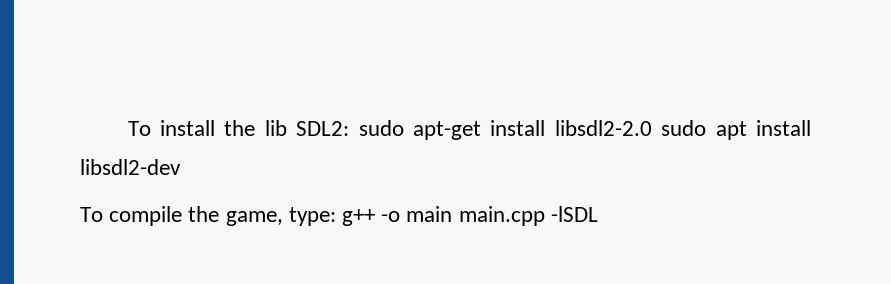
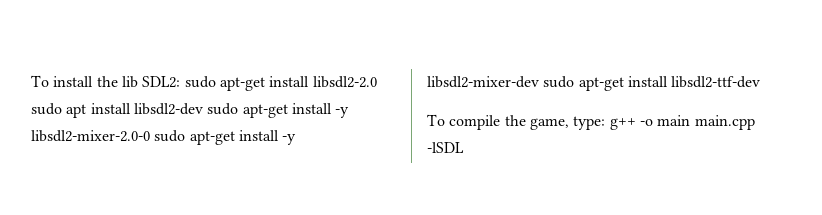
- To install the lib SDL2: sudo apt-get install libsdl2-2.0 sudo apt install libsdl2-dev
+ To install the lib SDL2: sudo apt-get install libsdl2-2.0 sudo apt install libsdl2-dev sudo apt-get install -y libsdl2-mixer-2.0-0 sudo apt-get install -y libsdl2-mixer-dev sudo apt-get install libsdl2-ttf-dev

